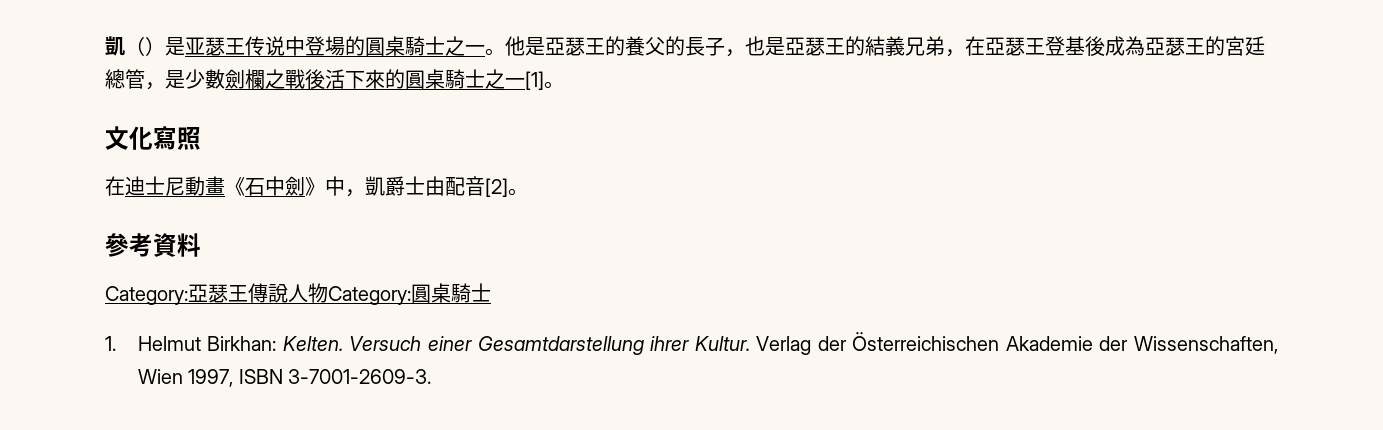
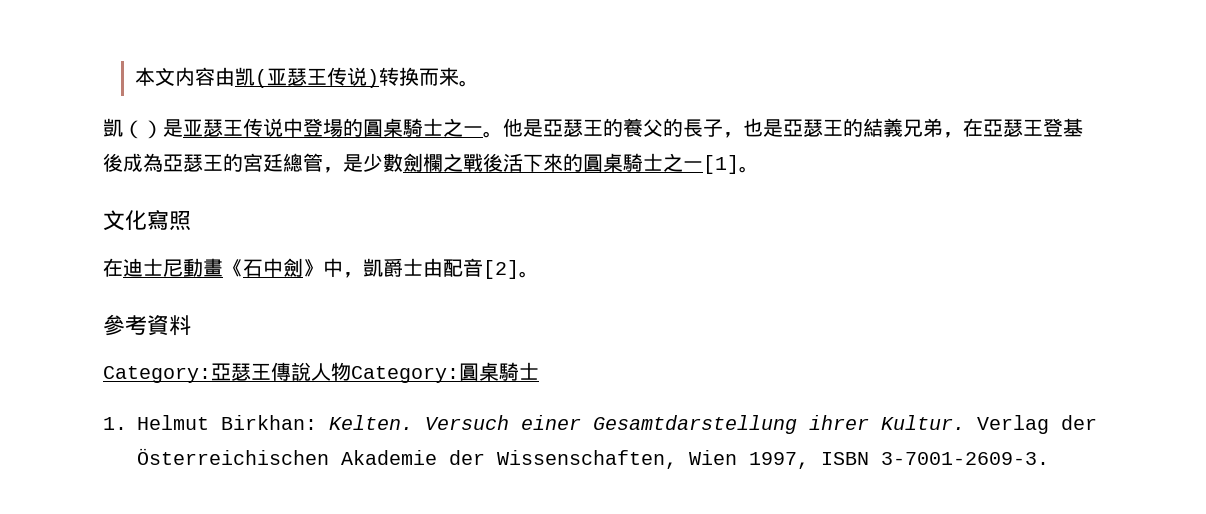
+ 本文内容由凯(亚瑟王传说)转换而来。

